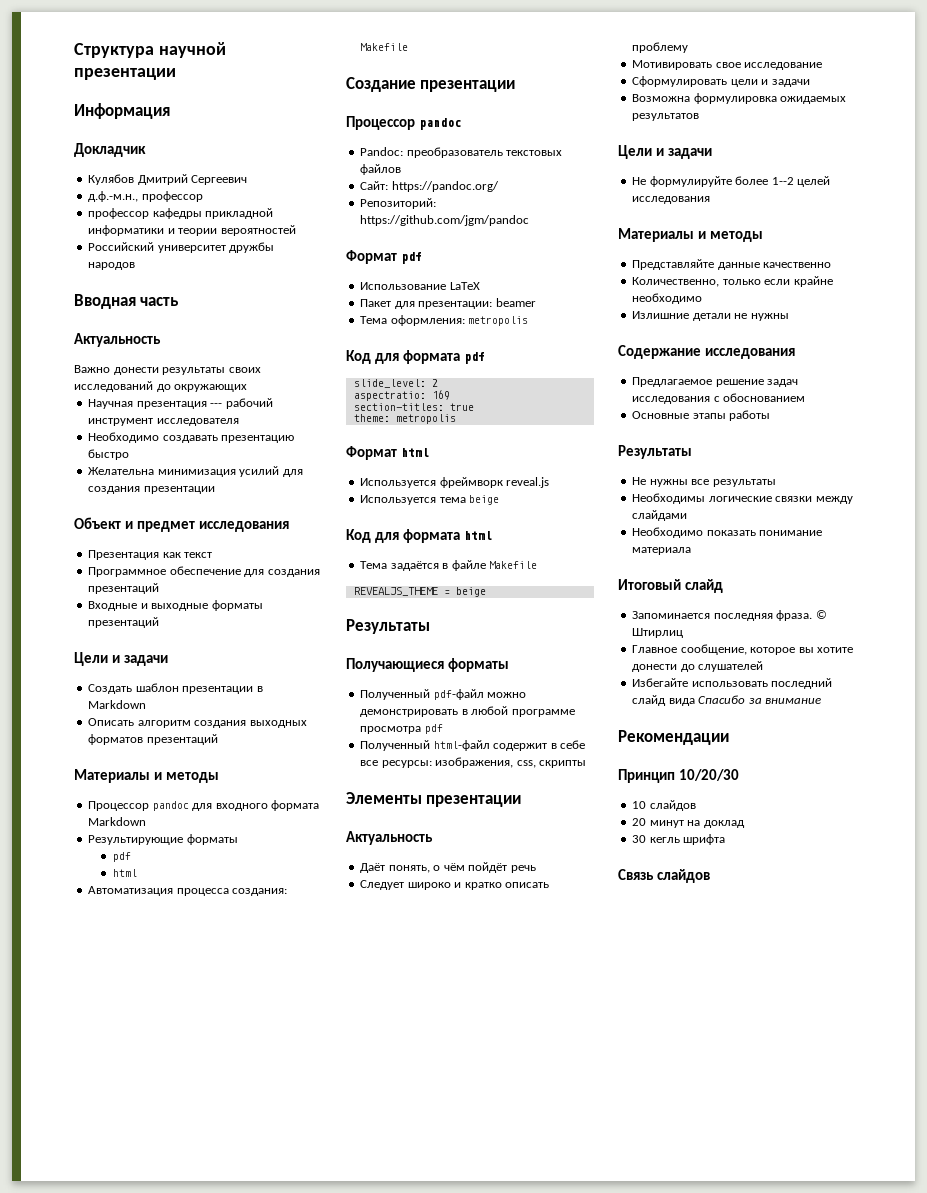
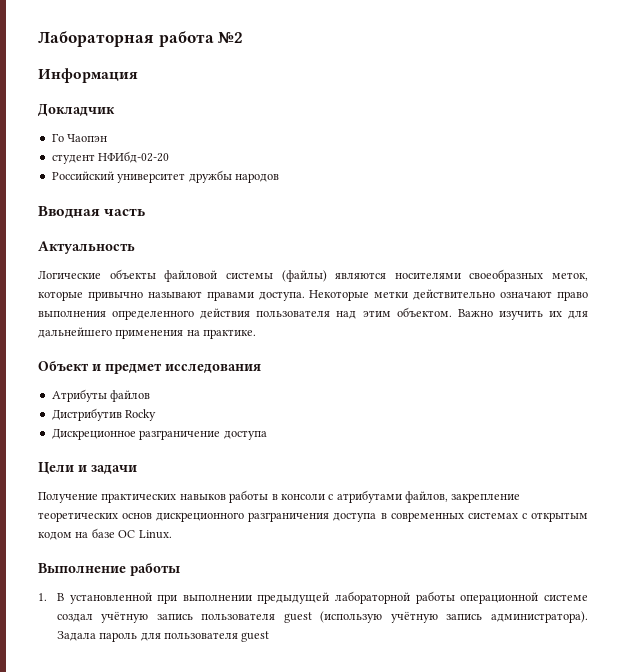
- Структура научной презентации
+ Лабораторная работа №2
- Кулябов Дмитрий Сергеевич
- д.ф.-м.н., профессор
- профессор кафедры прикладной информатики и теории вероятностей
+ Го Чаопэн
+ студент НФИбд-02-20
- Важно донести результаты своих исследований до окружающих
- Научная презентация --- рабочий инструмент исследователя
- Необходимо создавать презентацию быстро
- Желательна минимизация усилий для создания презентации
+ Логические объекты файловой системы (файлы) являются носителями своеобразных меток, которые привычно называют правами доступа. Некоторые метки действительно означают право выполнения определенного действия пользователя над этим объектом. Важно изучить их для дальнейшего применения на практике.
  Объект и предмет исследования
- Презентация как текст
- Программное обеспечение для создания презентаций
- Входные и выходные форматы презентаций
+ Атрибуты файлов
+ Дистрибутив Rocky
+ Дискреционное разграничение доступа
  Цели и задачи
- Создать шаблон презентации в Markdown
- Описать алгоритм создания выходных форматов презентаций
- Материалы и методы
- Процессор pandoc для входного формата Markdown
- Результирующие форматы
- pdf
- html
- Автоматизация процесса создания: Makefile
- Создание презентации
- Процессор pandoc
- Pandoc: преобразователь текстовых файлов
- Сайт: https://pandoc.org/
- Репозиторий: https://github.com/jgm/pandoc
- Формат pdf
- Использование LaTeX
- Пакет для презентации: beamer
- Тема оформления: metropolis
- Код для формата pdf
- slide_level: 2
- aspectratio: 169
- section-titles: true
- theme: metropolis
- Формат html
- Используется фреймворк reveal.js
- Используется тема beige
- Код для формата html
- Тема задаётся в файле Makefile
- REVEALJS_THEME = beige
- Результаты
- Получающиеся форматы
- Полученный pdf-файл можно демонстрировать в любой программе просмотра pdf
- Полученный html-файл содержит в себе все ресурсы: изображения, css, скрипты
- Элементы презентации
- Актуальность
- Даёт понять, о чём пойдёт речь
- Следует широко и кратко описать проблему
- Мотивировать свое исследование
- Сформулировать цели и задачи
- Возможна формулировка ожидаемых результатов
- Цели и задачи
- Не формулируйте более 1--2 целей исследования
- Материалы и методы
- Представляйте данные качественно
- Количественно, только если крайне необходимо
- Излишние детали не нужны
- Содержание исследования
- Предлагаемое решение задач исследования с обоснованием
- Основные этапы работы
- Результаты
- Не нужны все результаты
- Необходимы логические связки между слайдами
- Необходимо показать понимание материала
- Итоговый слайд
- Запоминается последняя фраза. © Штирлиц
- Главное сообщение, которое вы хотите донести до слушателей
- Избегайте использовать последний слайд вида Спасибо за внимание
- Рекомендации
- Принцип 10/20/30
- 10 слайдов
- 20 минут на доклад
- 30 кегль шрифта
- Связь слайдов
+ Получение практических навыков работы в консоли с атрибутами файлов, закрепление теоретических основ дискреционного разграничения доступа в современных системах с открытым кодом на базе ОС Linux.
+ Выполнение работы
+ 1. В установленной при выполнении предыдущей лабораторной работы операционной системе создал учётную запись пользователя guest (использую учётную запись администратора). Задала пароль для пользователя guest

